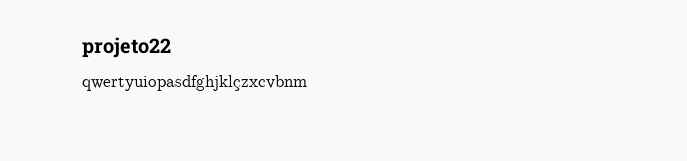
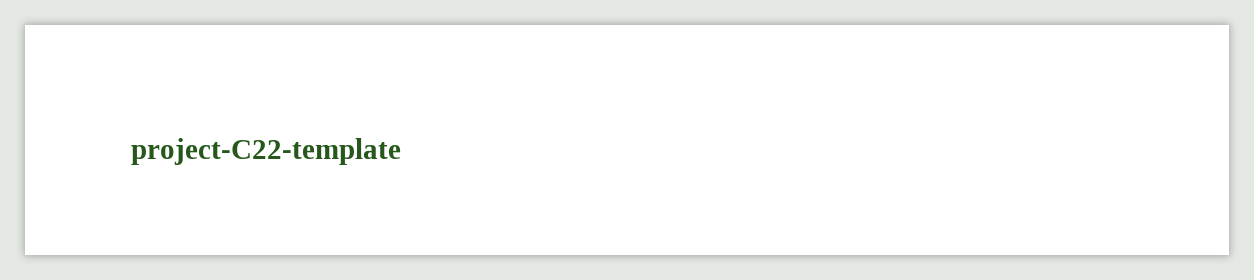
- projeto22
- qwertyuiopasdfghjklçzxcvbnm
+ project-C22-template

